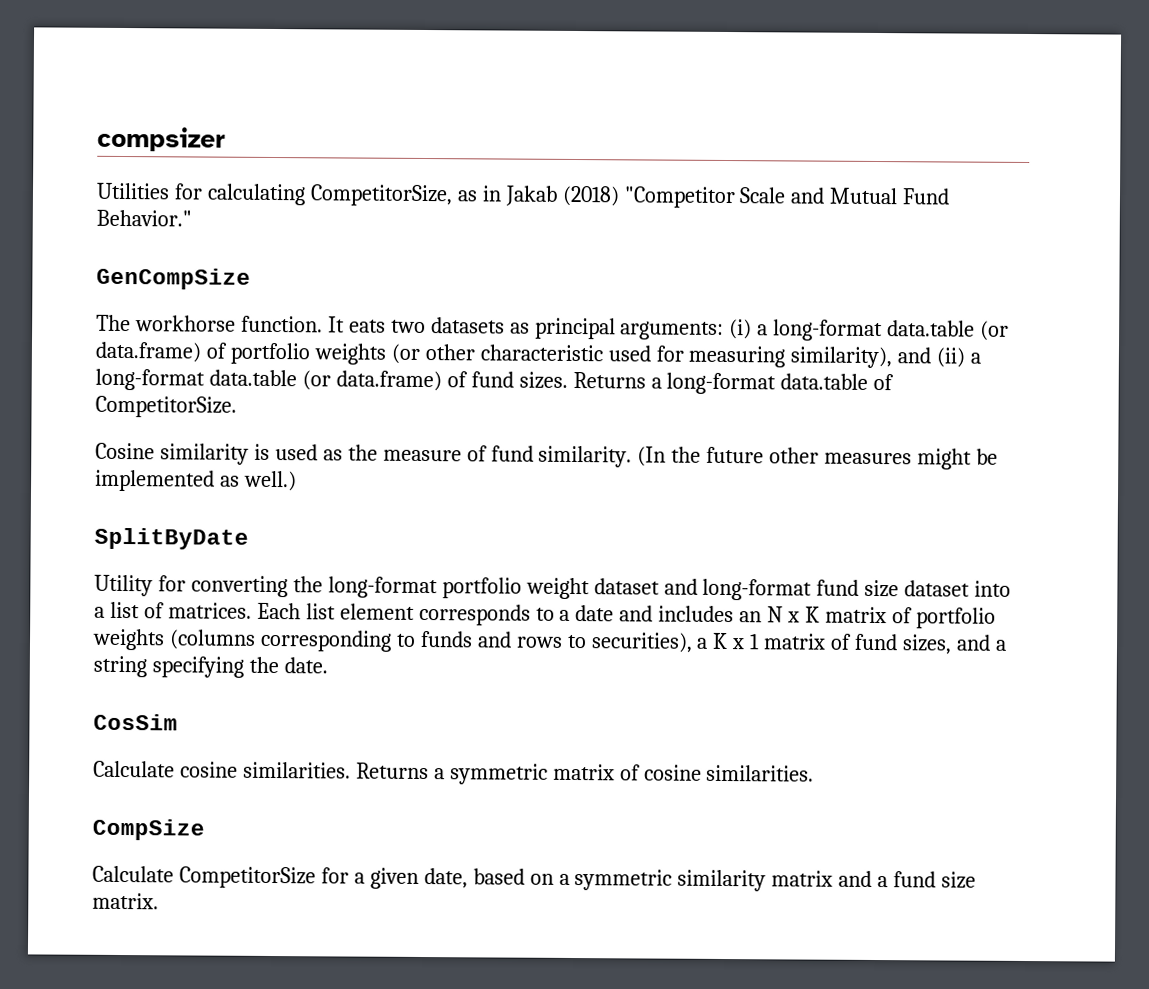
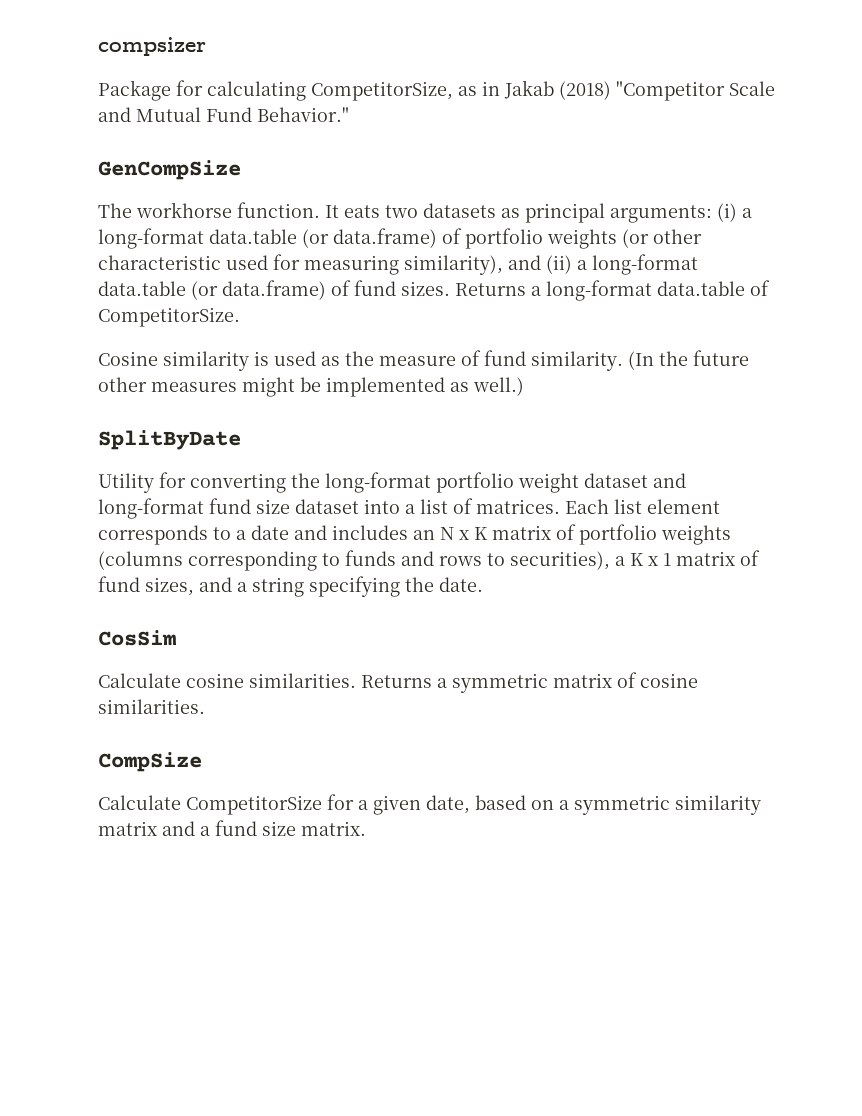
- Utilities for calculating CompetitorSize, as in Jakab (2018) "Competitor Scale and Mutual Fund Behavior."
+ Package for calculating CompetitorSize, as in Jakab (2018) "Competitor Scale and Mutual Fund Behavior."

